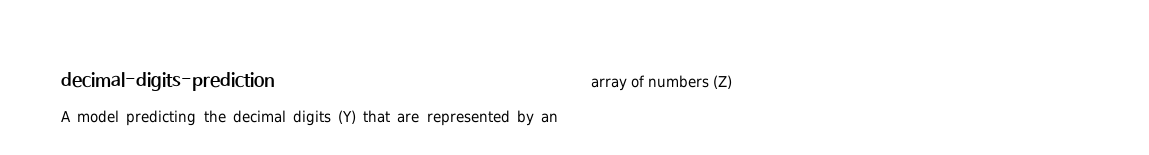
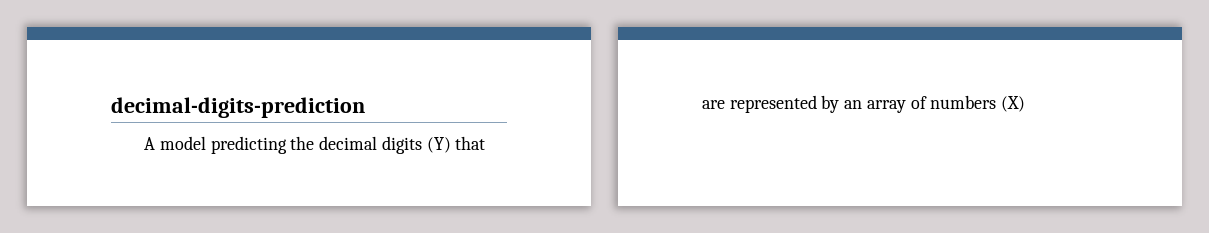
- A model predicting the decimal digits (Y) that are represented by an array of numbers (Z)
+ A model predicting the decimal digits (Y) that are represented by an array of numbers (X)

